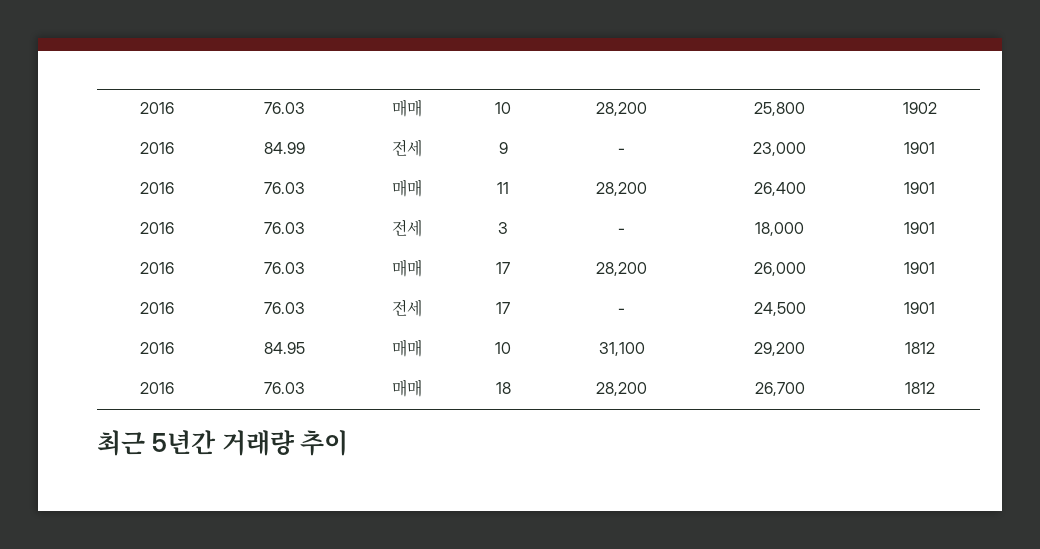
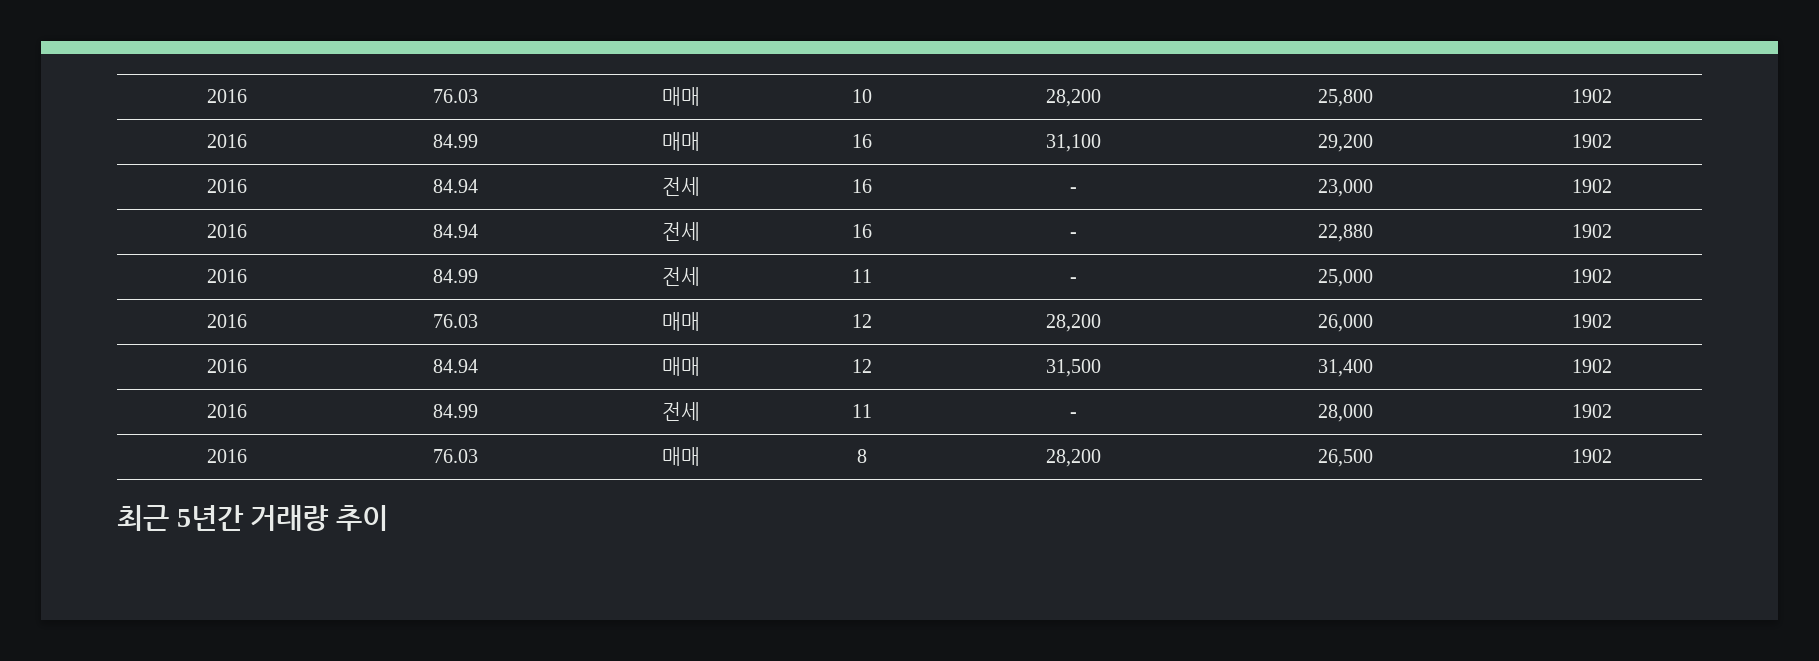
- 2016 | 84.99 | 전세 | 9 | - | 23,000 | 1901
- 2016 | 76.03 | 매매 | 11 | 28,200 | 26,400 | 1901
- 2016 | 76.03 | 전세 | 3 | - | 18,000 | 1901
- 2016 | 76.03 | 매매 | 17 | 28,200 | 26,000 | 1901
- 2016 | 76.03 | 전세 | 17 | - | 24,500 | 1901
- 2016 | 84.95 | 매매 | 10 | 31,100 | 29,200 | 1812
- 2016 | 76.03 | 매매 | 18 | 28,200 | 26,700 | 1812
+ 2016 | 84.99 | 매매 | 16 | 31,100 | 29,200 | 1902
+ 2016 | 84.94 | 전세 | 16 | - | 23,000 | 1902
+ 2016 | 84.94 | 전세 | 16 | - | 22,880 | 1902
+ 2016 | 84.99 | 전세 | 11 | - | 25,000 | 1902
+ 2016 | 76.03 | 매매 | 12 | 28,200 | 26,000 | 1902
+ 2016 | 84.94 | 매매 | 12 | 31,500 | 31,400 | 1902
+ 2016 | 84.99 | 전세 | 11 | - | 28,000 | 1902
+ 2016 | 76.03 | 매매 | 8 | 28,200 | 26,500 | 1902

